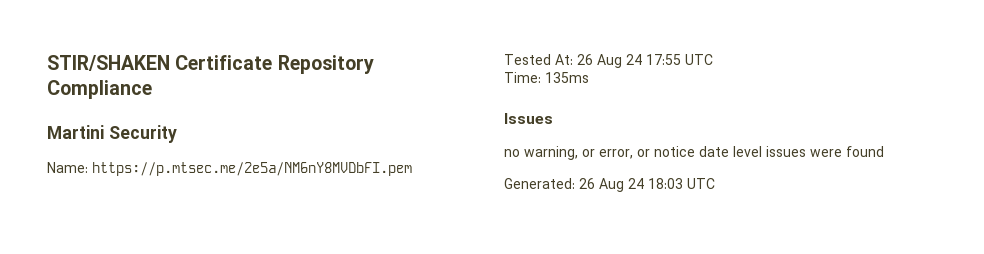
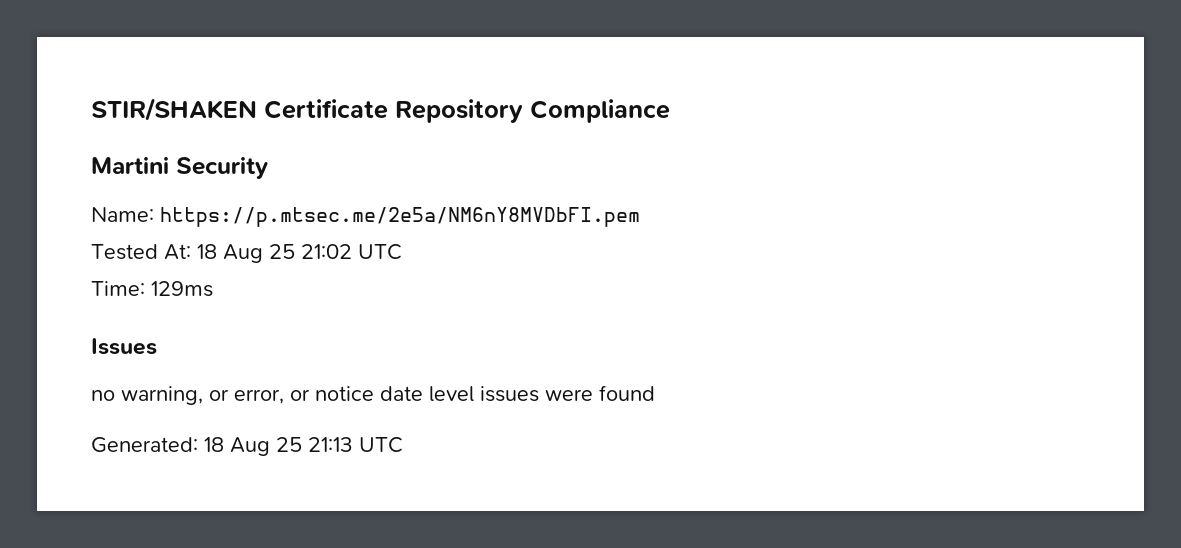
- Tested At: 26 Aug 24 17:55 UTC
+ Tested At: 18 Aug 25 21:02 UTC
- Time: 135ms
+ Time: 129ms
- Generated: 26 Aug 24 18:03 UTC
+ Generated: 18 Aug 25 21:13 UTC

